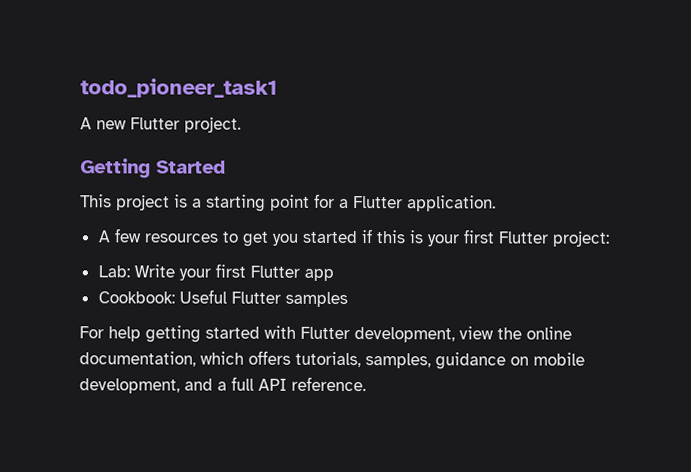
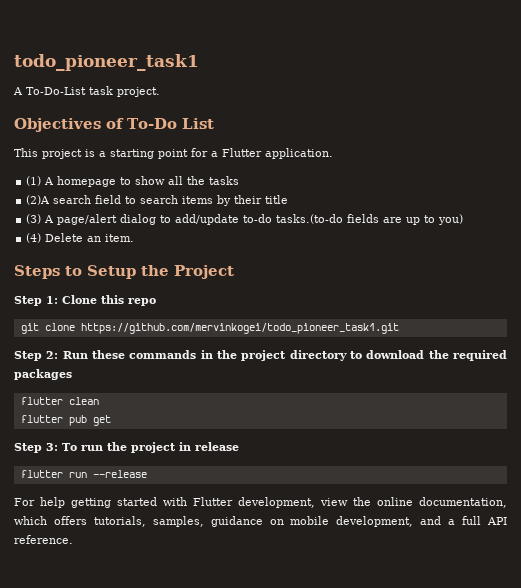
- A new Flutter project.
+ A To-Do-List task project.
- Getting Started
+ Objectives of To-Do List
- A few resources to get you started if this is your first Flutter project:
- Lab: Write your first Flutter app
- Cookbook: Useful Flutter samples
+ (1) A homepage to show all the tasks
+ (2)A search field to search items by their title
+ (3) A page/alert dialog to add/update to-do tasks.(to-do fields are up to you)
+ (4) Delete an item.
+ Steps to Setup the Project
+ Step 1: Clone this repo
+ git clone https://github.com/mervinkogei/todo_pioneer_task1.git
+ Step 2: Run these commands in the project directory to download the required packages
+ flutter clean
+ flutter pub get
+ Step 3: To run the project in release
+ flutter run --release

